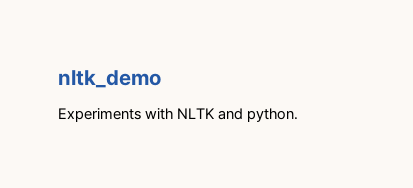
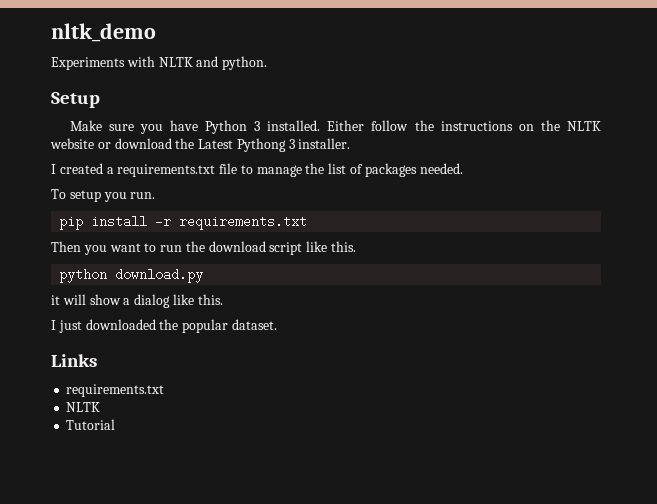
+ Setup
+ Make sure you have Python 3 installed. Either follow the instructions on the NLTK website or download the Latest Pythong 3 installer.
+ I created a requirements.txt file to manage the list of packages needed.
+ To setup you run.
+ pip install -r requirements.txt
+ Then you want to run the download script like this.
+ python download.py
+ it will show a dialog like this.
+ I just downloaded the popular dataset.
+ Links
+ requirements.txt
+ NLTK
+ Tutorial

